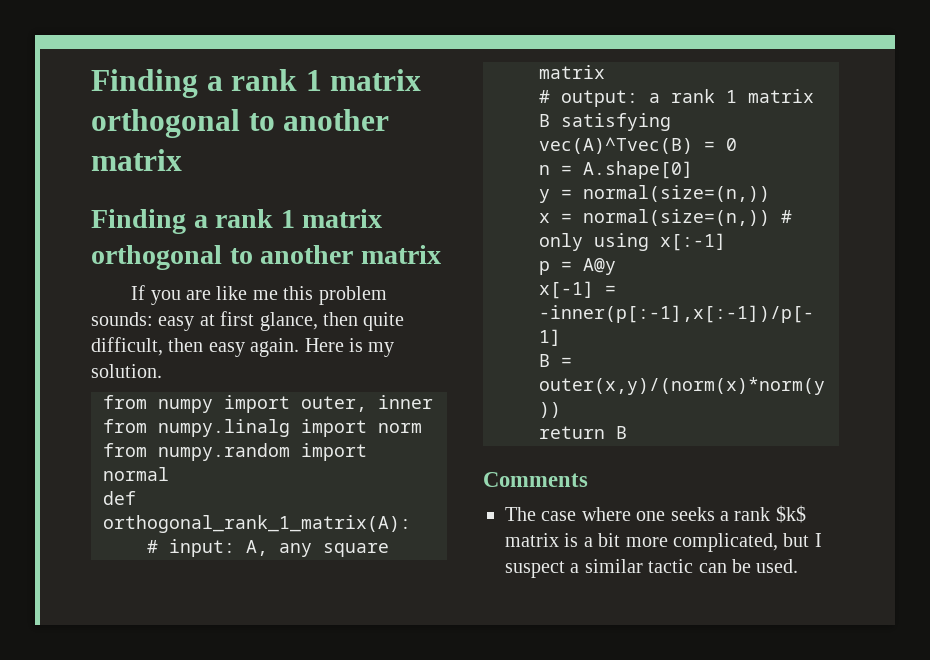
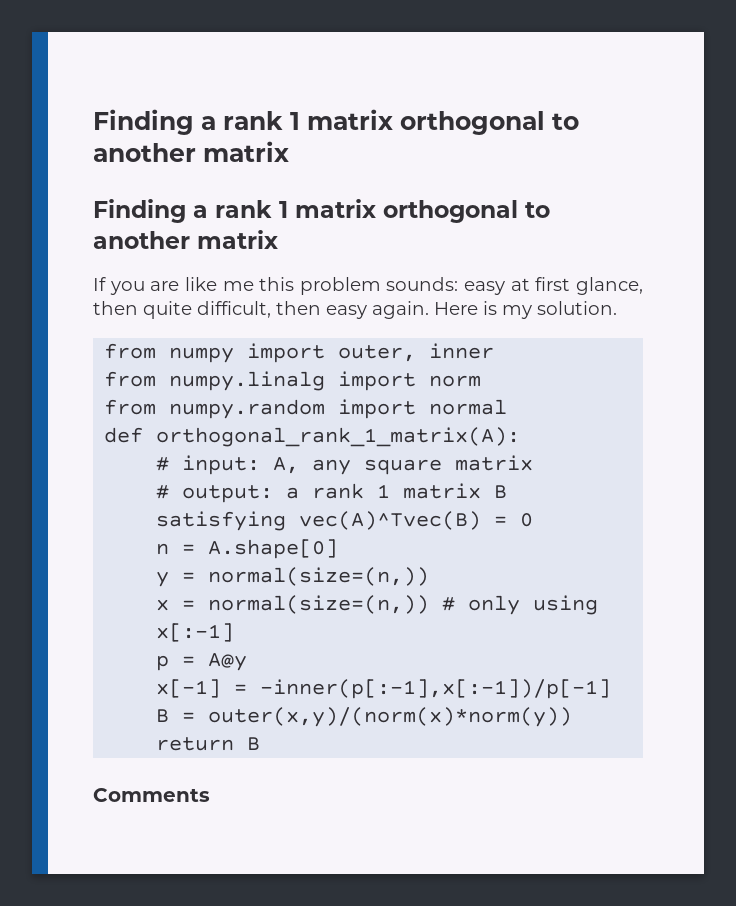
- The case where one seeks a rank $k$ matrix is a bit more complicated, but I suspect a similar tactic can be used.

